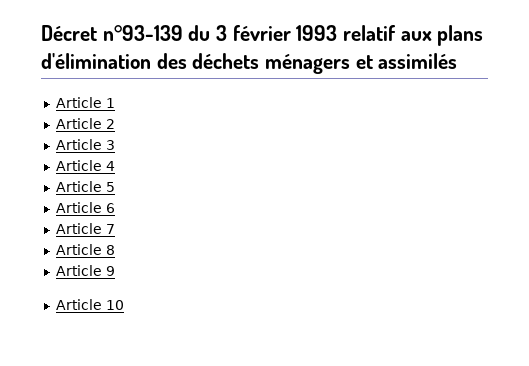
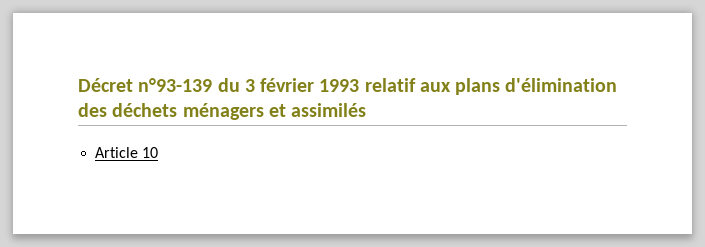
- Article 1
- Article 2
- Article 3
- Article 4
- Article 5
- Article 6
- Article 7
- Article 8
- Article 9

